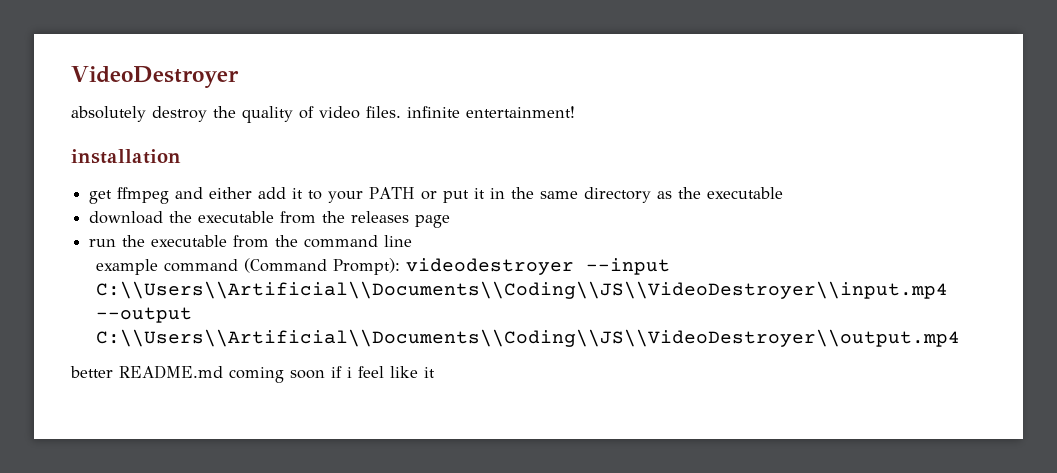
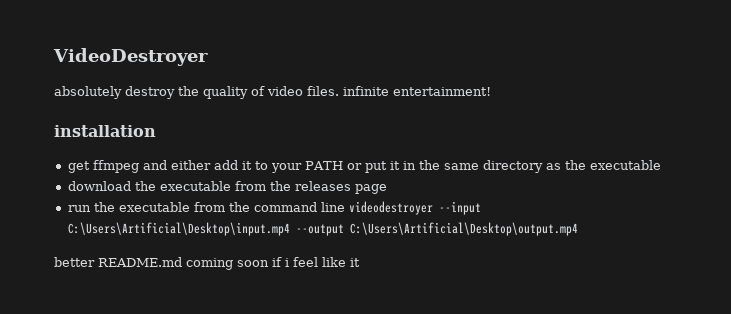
- run the executable from the command line
- example command (Command Prompt): videodestroyer --input C:\\Users\\Artificial\\Documents\\Coding\\JS\\VideoDestroyer\\input.mp4 --output C:\\Users\\Artificial\\Documents\\Coding\\JS\\VideoDestroyer\\output.mp4
+ run the executable from the command line videodestroyer --input C:\Users\Artificial\Desktop\input.mp4 --output C:\Users\Artificial\Desktop\output.mp4

